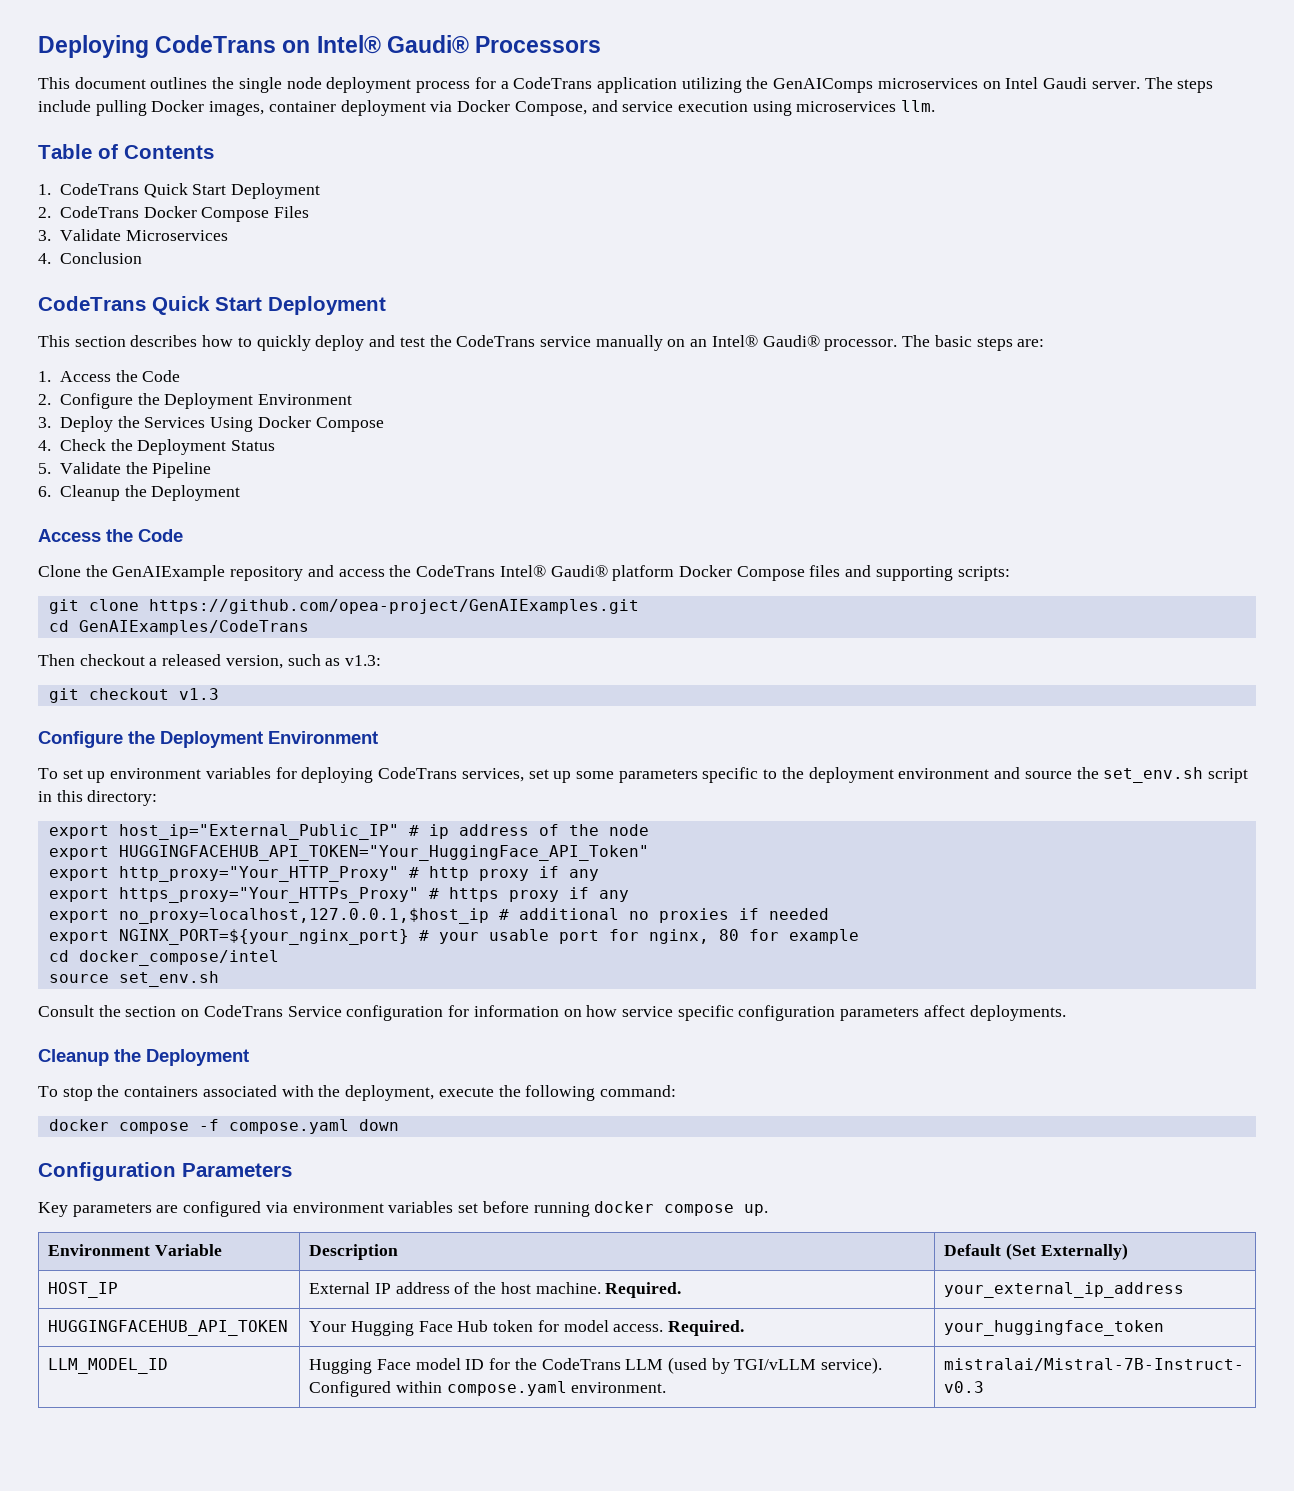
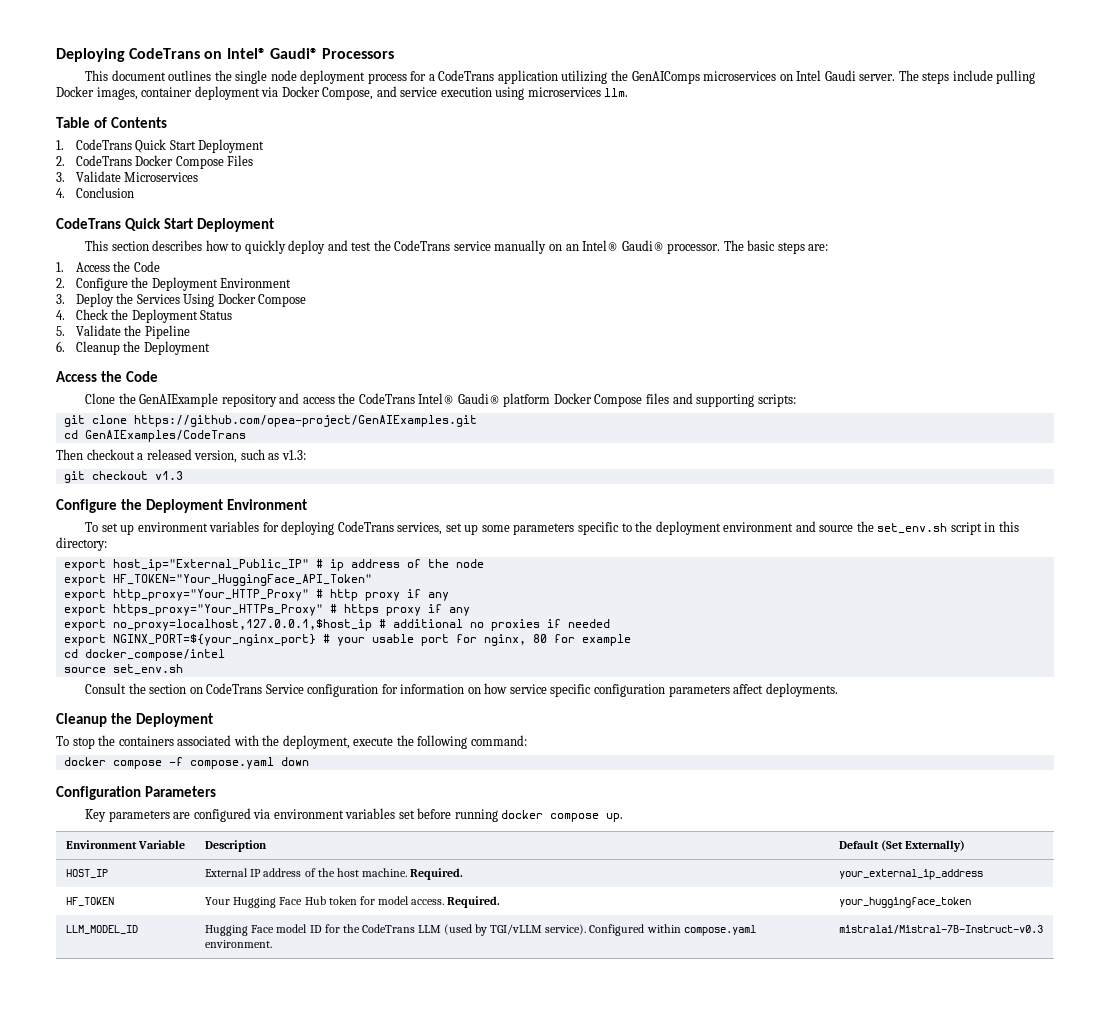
- export HUGGINGFACEHUB_API_TOKEN="Your_HuggingFace_API_Token"
+ export HF_TOKEN="Your_HuggingFace_API_Token"
- HUGGINGFACEHUB_API_TOKEN | Your Hugging Face Hub token for model access. Required. | your_huggingface_token
+ HF_TOKEN | Your Hugging Face Hub token for model access. Required. | your_huggingface_token

